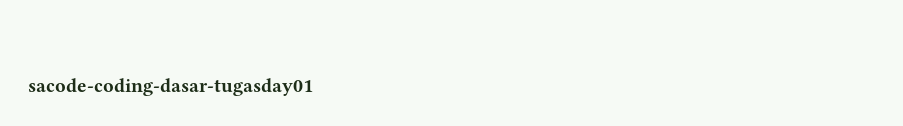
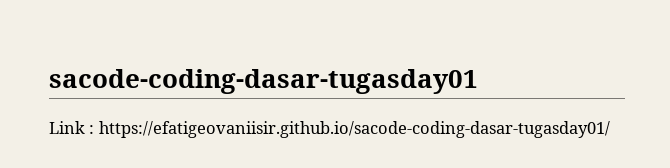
+ Link : https://efatigeovaniisir.github.io/sacode-coding-dasar-tugasday01/

